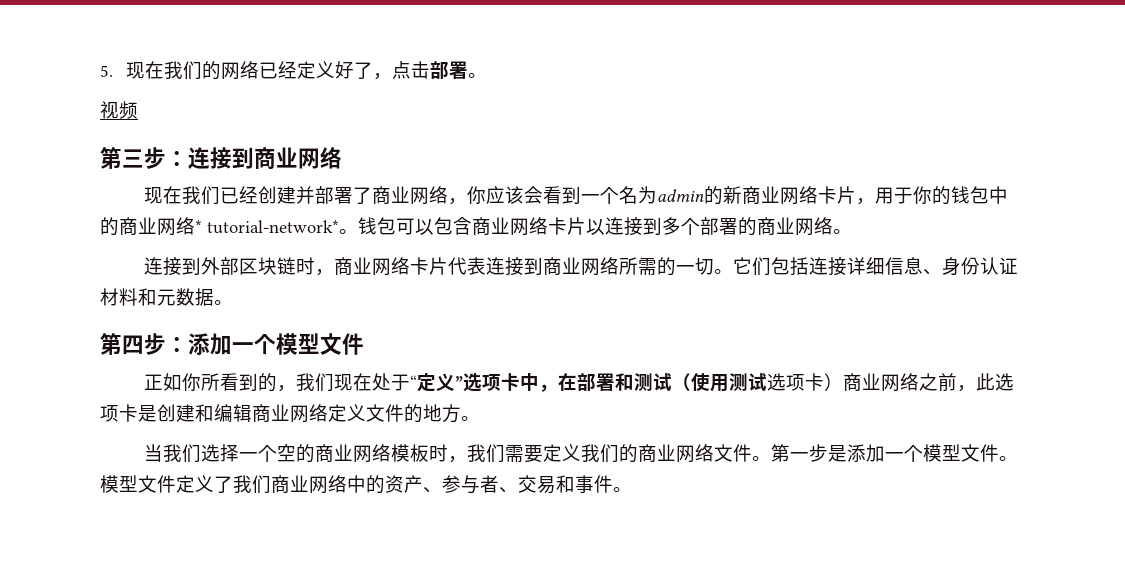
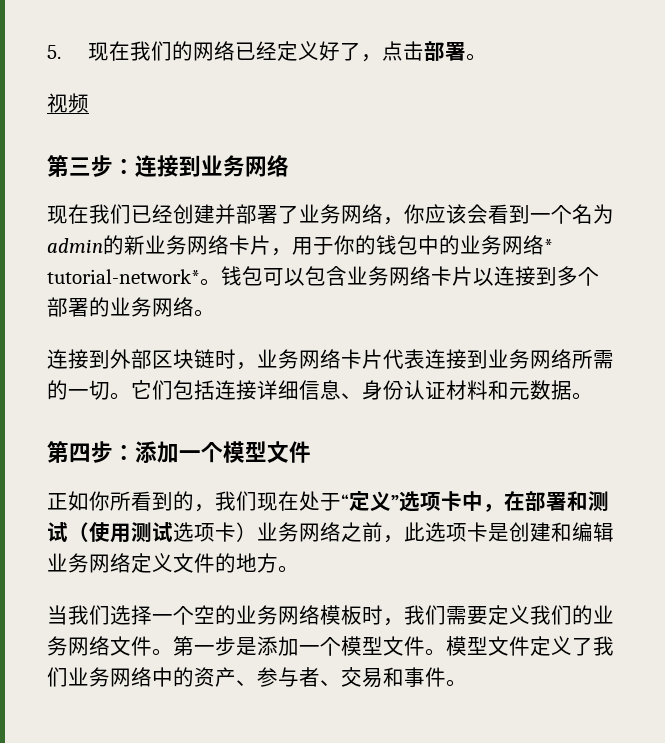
- 第三步：连接到商业网络
+ 第三步：连接到业务网络
- 现在我们已经创建并部署了商业网络，你应该会看到一个名为admin的新商业网络卡片，用于你的钱包中的商业网络* tutorial-network*。
+ 现在我们已经创建并部署了业务网络，你应该会看到一个名为admin的新业务网络卡片，用于你的钱包中的业务网络* tutorial-network*。
- 钱包可以包含商业网络卡片以连接到多个部署的商业网络。
+ 钱包可以包含业务网络卡片以连接到多个部署的业务网络。
- 连接到外部区块链时，商业网络卡片代表连接到商业网络所需的一切。
+ 连接到外部区块链时，业务网络卡片代表连接到业务网络所需的一切。
- 正如你所看到的，我们现在处于“定义”选项卡中，在部署和测试（使用测试选项卡）商业网络之前，此选项卡是创建和编辑商业网络定义文件的地方。
+ 正如你所看到的，我们现在处于“定义”选项卡中，在部署和测试（使用测试选项卡）业务网络之前，此选项卡是创建和编辑业务网络定义文件的地方。
- 当我们选择一个空的商业网络模板时，我们需要定义我们的商业网络文件。
+ 当我们选择一个空的业务网络模板时，我们需要定义我们的业务网络文件。
- 模型文件定义了我们商业网络中的资产、参与者、交易和事件。
+ 模型文件定义了我们业务网络中的资产、参与者、交易和事件。

